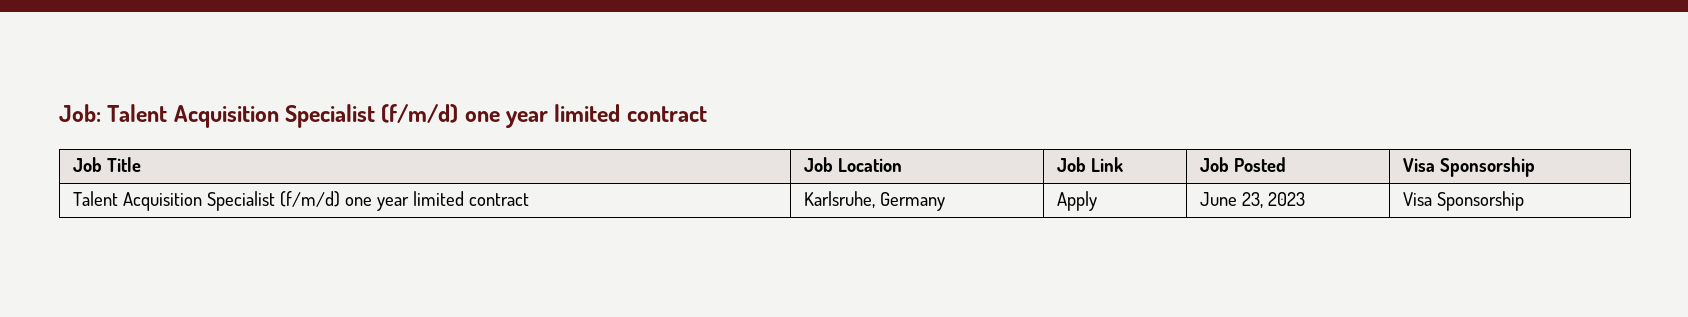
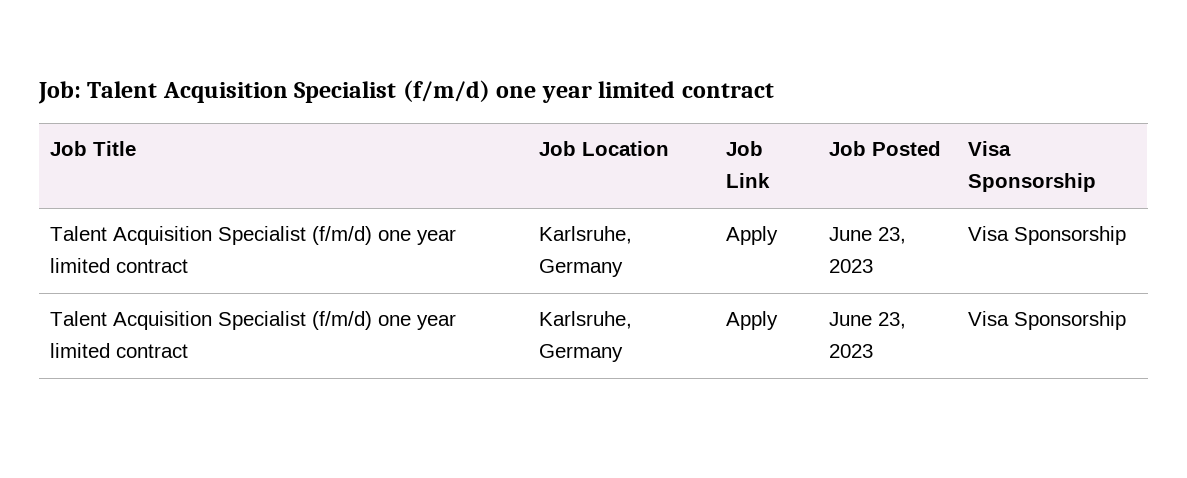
  Job Title | Job Location | Job Link | Job Posted | Visa Sponsorship
+ Talent Acquisition Specialist (f/m/d) one year limited contract | Karlsruhe, Germany | Apply | June 23, 2023 | Visa Sponsorship

